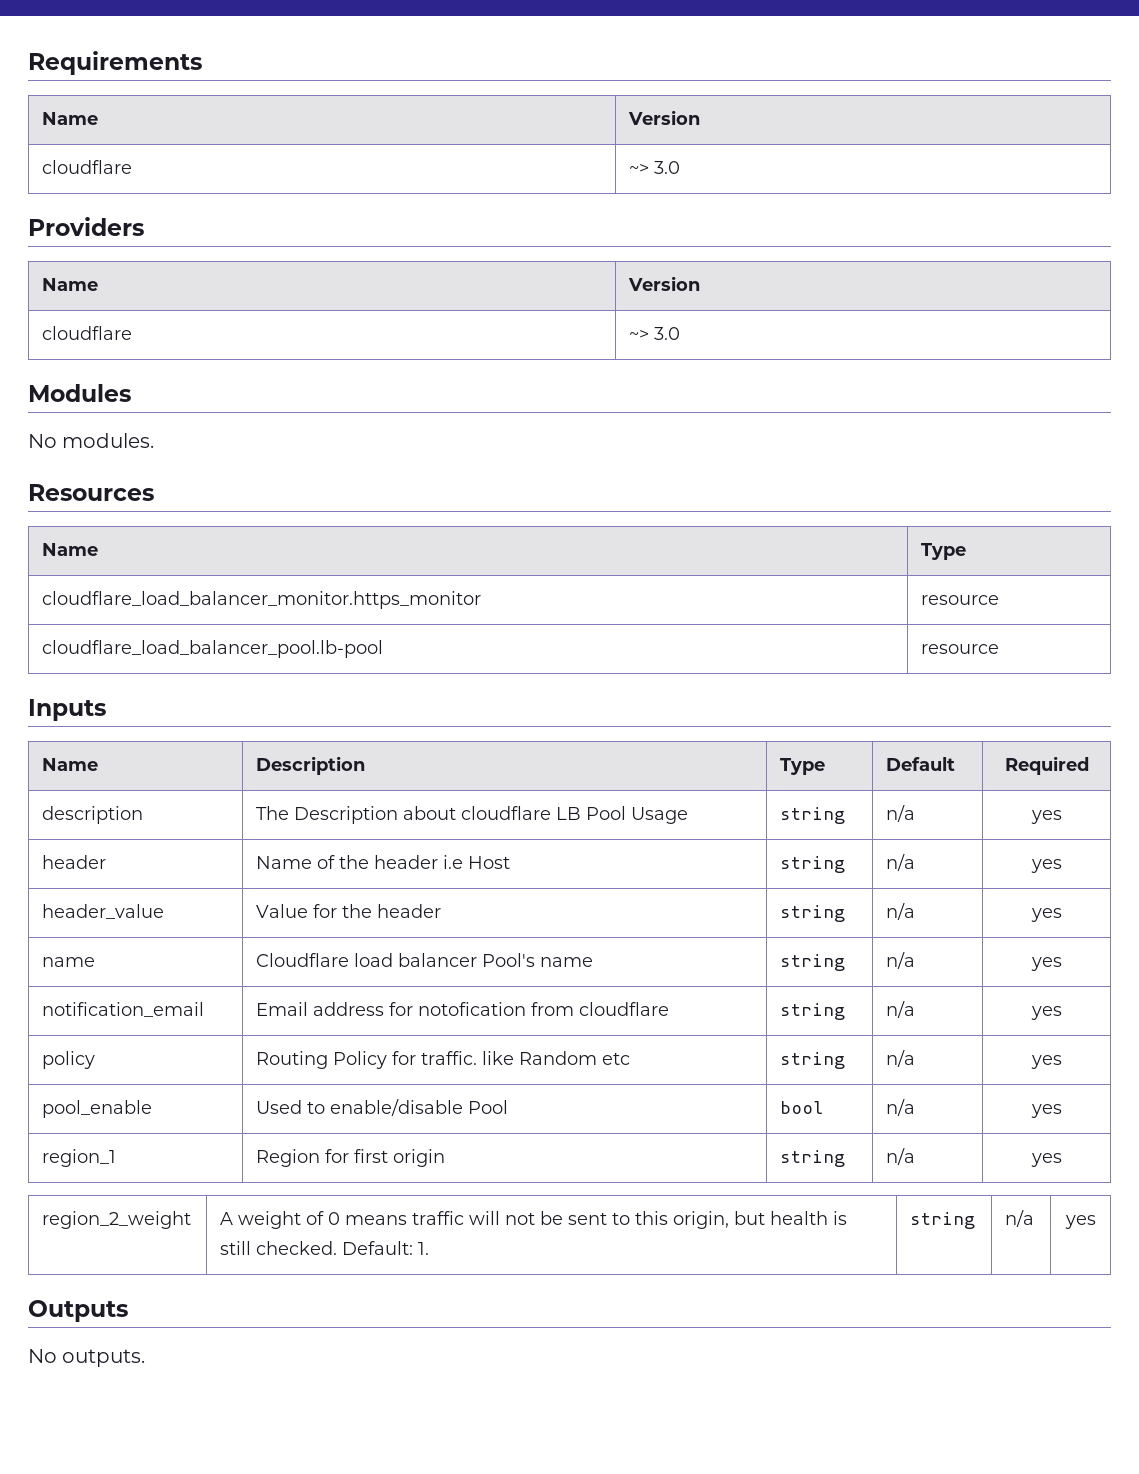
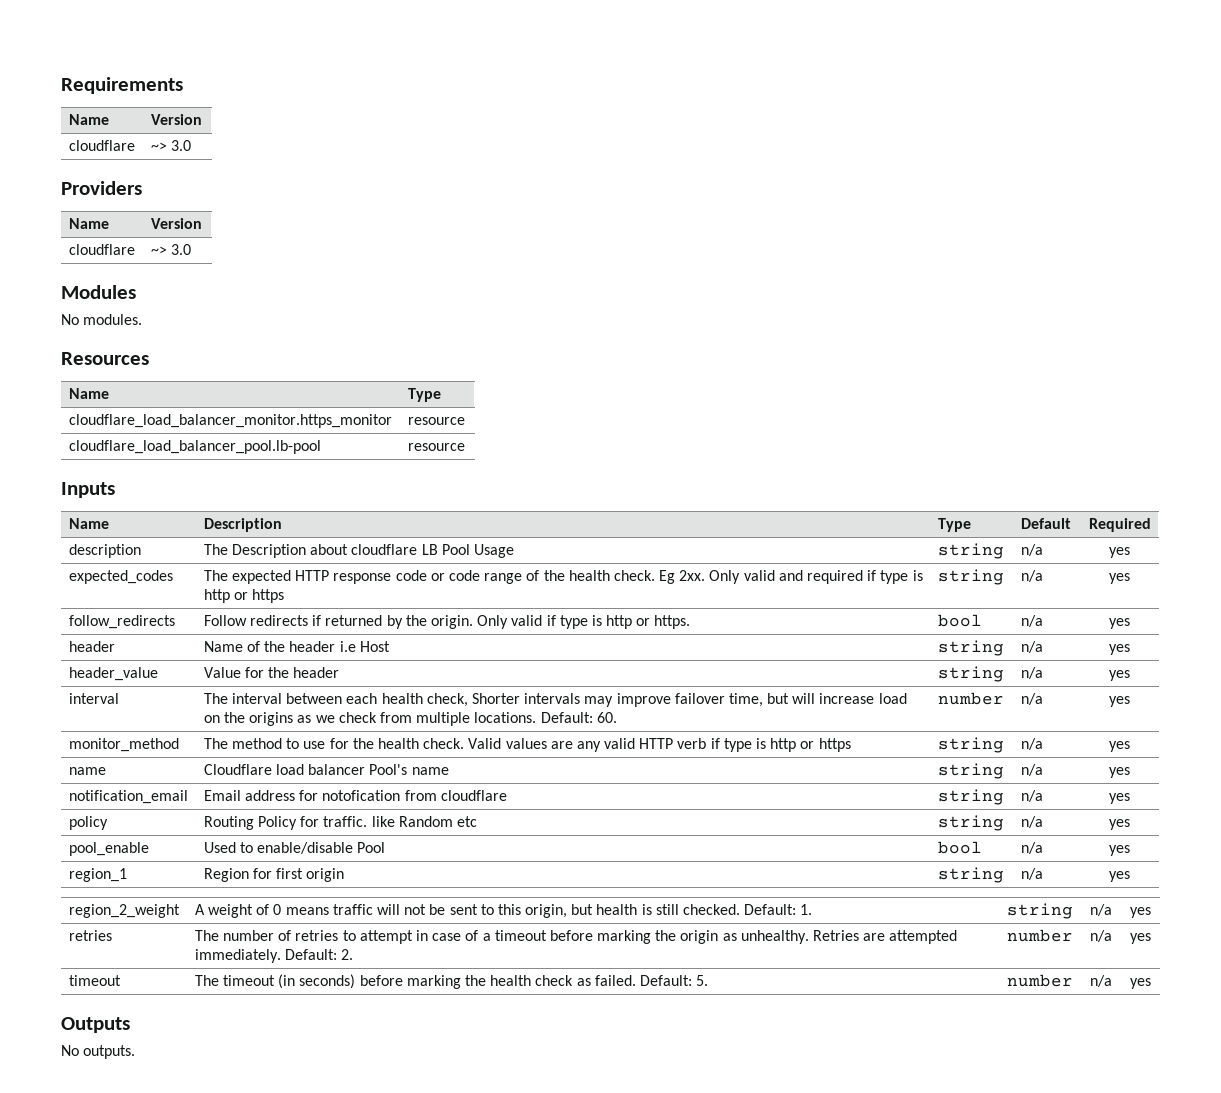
+ expected_codes | The expected HTTP response code or code range of the health check. Eg 2xx. Only valid and required if type is http or https | string | n/a | yes
+ follow_redirects | Follow redirects if returned by the origin. Only valid if type is http or https. | bool | n/a | yes
+ interval | The interval between each health check, Shorter intervals may improve failover time, but will increase load on the origins as we check from multiple locations. Default: 60. | number | n/a | yes
+ monitor_method | The method to use for the health check. Valid values are any valid HTTP verb if type is http or https | string | n/a | yes
+ retries | The number of retries to attempt in case of a timeout before marking the origin as unhealthy. Retries are attempted immediately. Default: 2. | number | n/a | yes
+ timeout | The timeout (in seconds) before marking the health check as failed. Default: 5. | number | n/a | yes

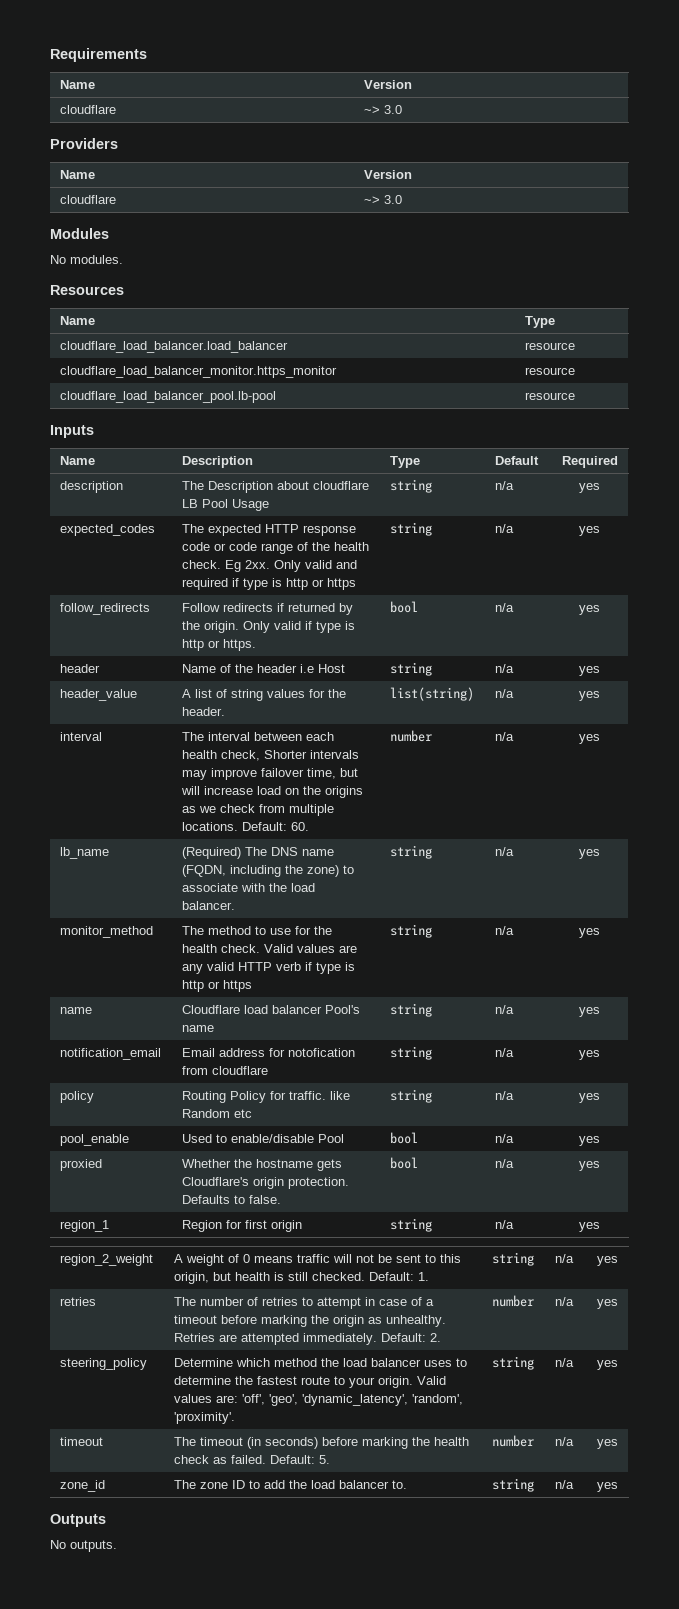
+ cloudflare_load_balancer.load_balancer | resource
- header_value | Value for the header | string | n/a | yes
+ header_value | A list of string values for the header. | list(string) | n/a | yes
+ lb_name | (Required) The DNS name (FQDN, including the zone) to associate with the load balancer. | string | n/a | yes
+ proxied | Whether the hostname gets Cloudflare's origin protection. Defaults to false. | bool | n/a | yes
+ steering_policy | Determine which method the load balancer uses to determine the fastest route to your origin. Valid values are: 'off', 'geo', 'dynamic_latency', 'random', 'proximity'. | string | n/a | yes
+ zone_id | The zone ID to add the load balancer to. | string | n/a | yes

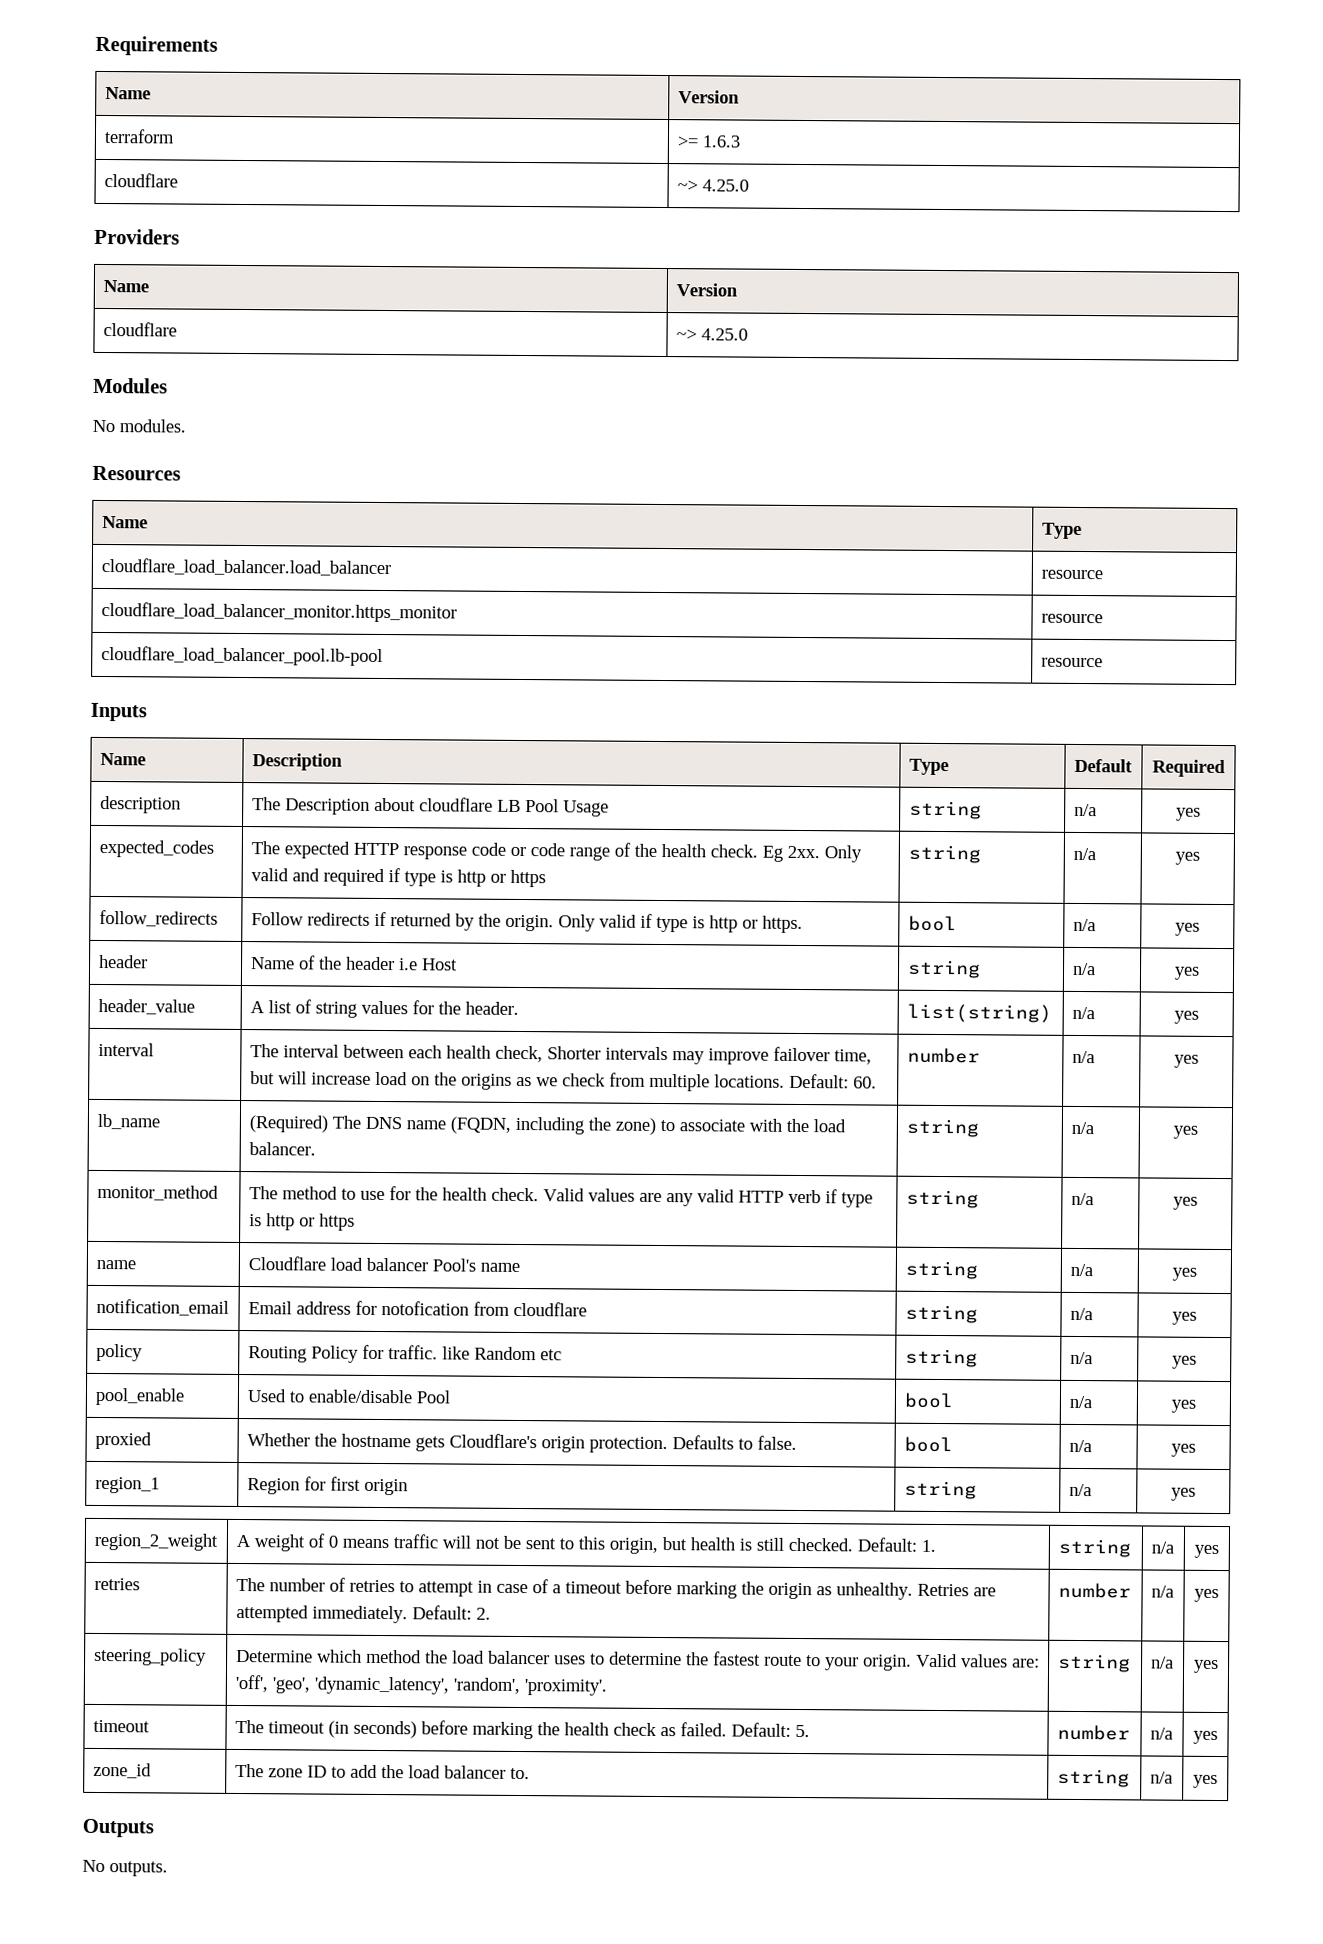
  Requirements
  Name | Version
- cloudflare | ~> 3.0
+ terraform | >= 1.6.3
+ cloudflare | ~> 4.25.0
  Providers
  Name | Version
- cloudflare | ~> 3.0
+ cloudflare | ~> 4.25.0

